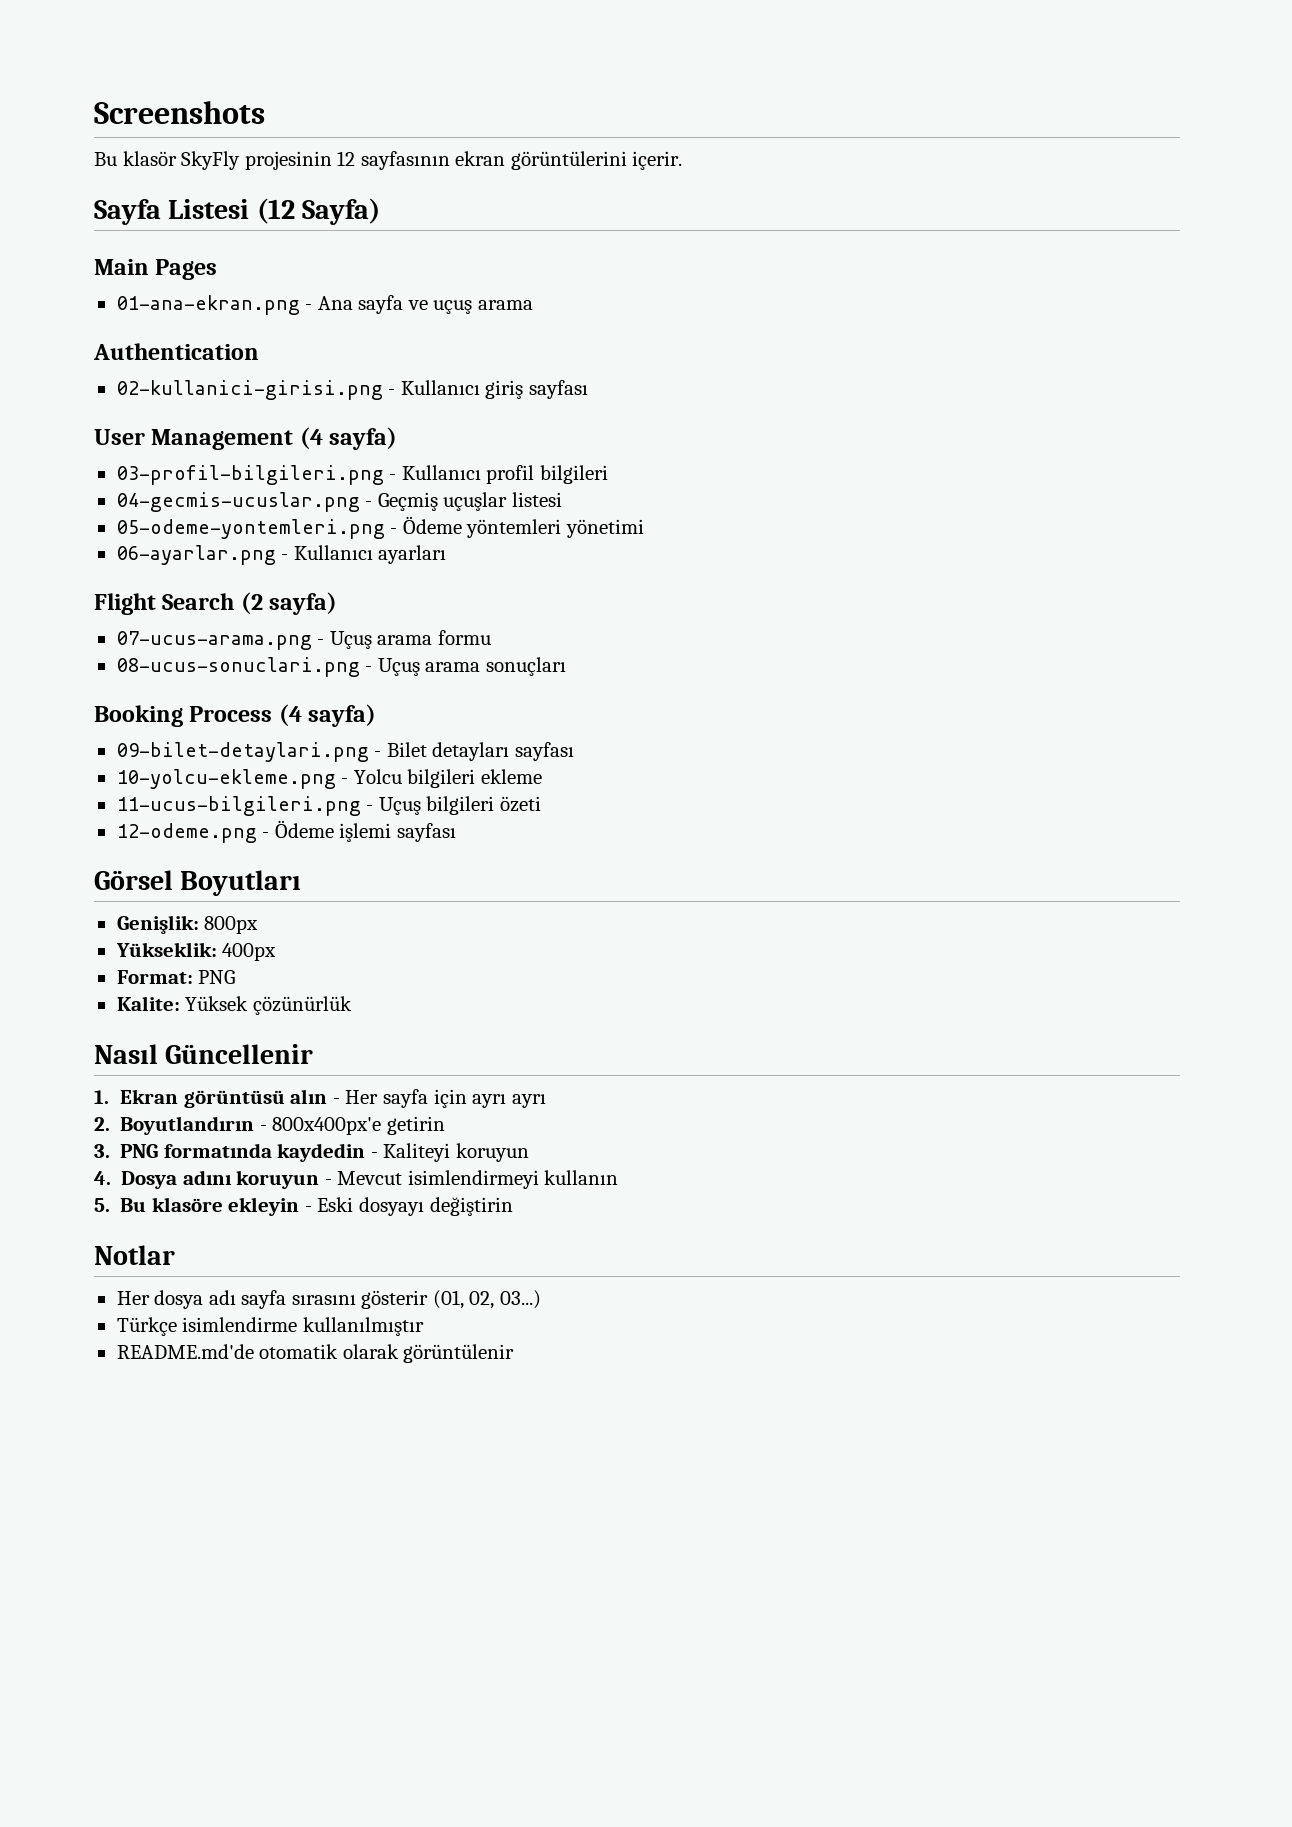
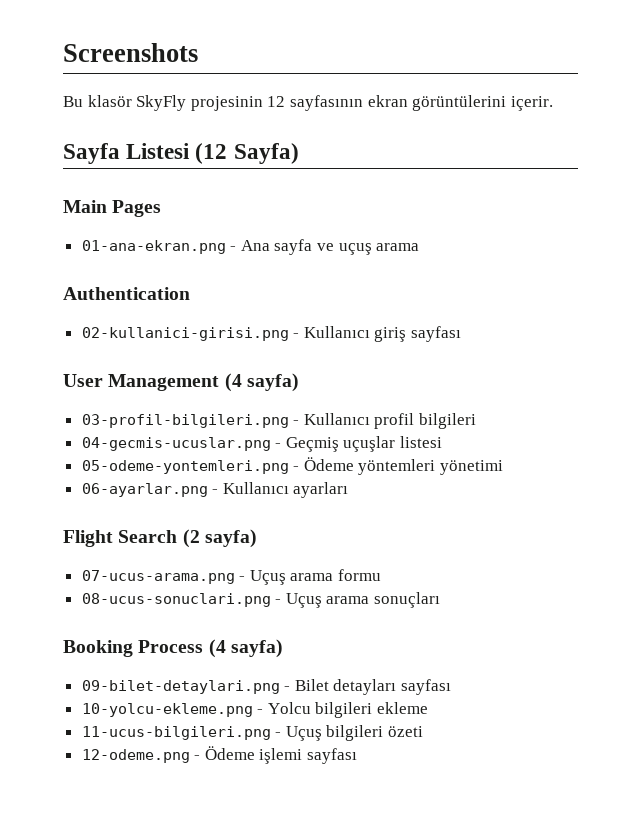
- Görsel Boyutları
- Genişlik: 800px
- Yükseklik: 400px
- Format: PNG
- Kalite: Yüksek çözünürlük
- Nasıl Güncellenir
- 1. Ekran görüntüsü alın - Her sayfa için ayrı ayrı
- 2. Boyutlandırın - 800x400px'e getirin
- 3. PNG formatında kaydedin - Kaliteyi koruyun
- 4. Dosya adını koruyun - Mevcut isimlendirmeyi kullanın
- 5. Bu klasöre ekleyin - Eski dosyayı değiştirin
- Notlar
- Her dosya adı sayfa sırasını gösterir (01, 02, 03...)
- Türkçe isimlendirme kullanılmıştır
- README.md'de otomatik olarak görüntülenir

